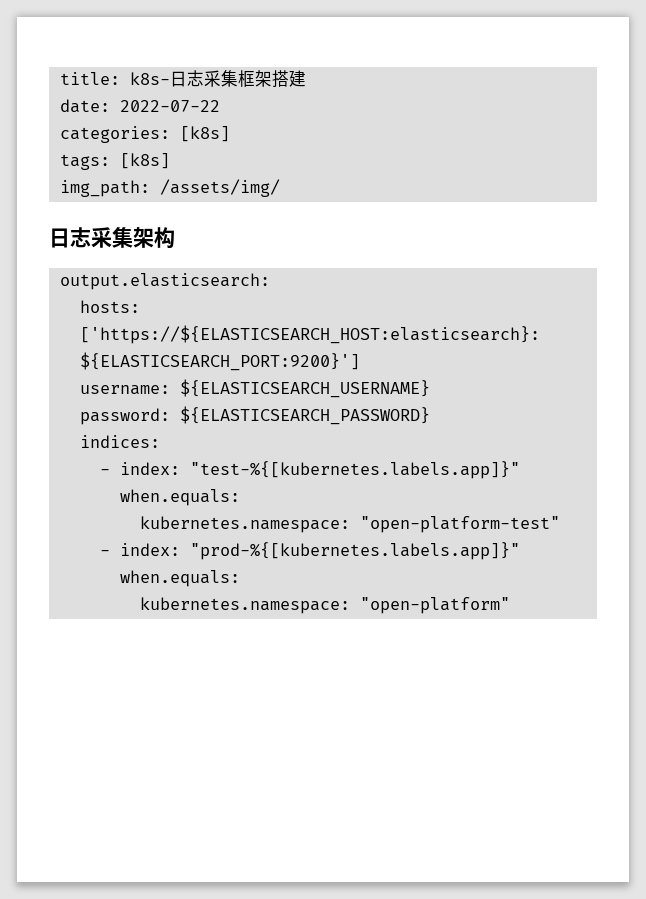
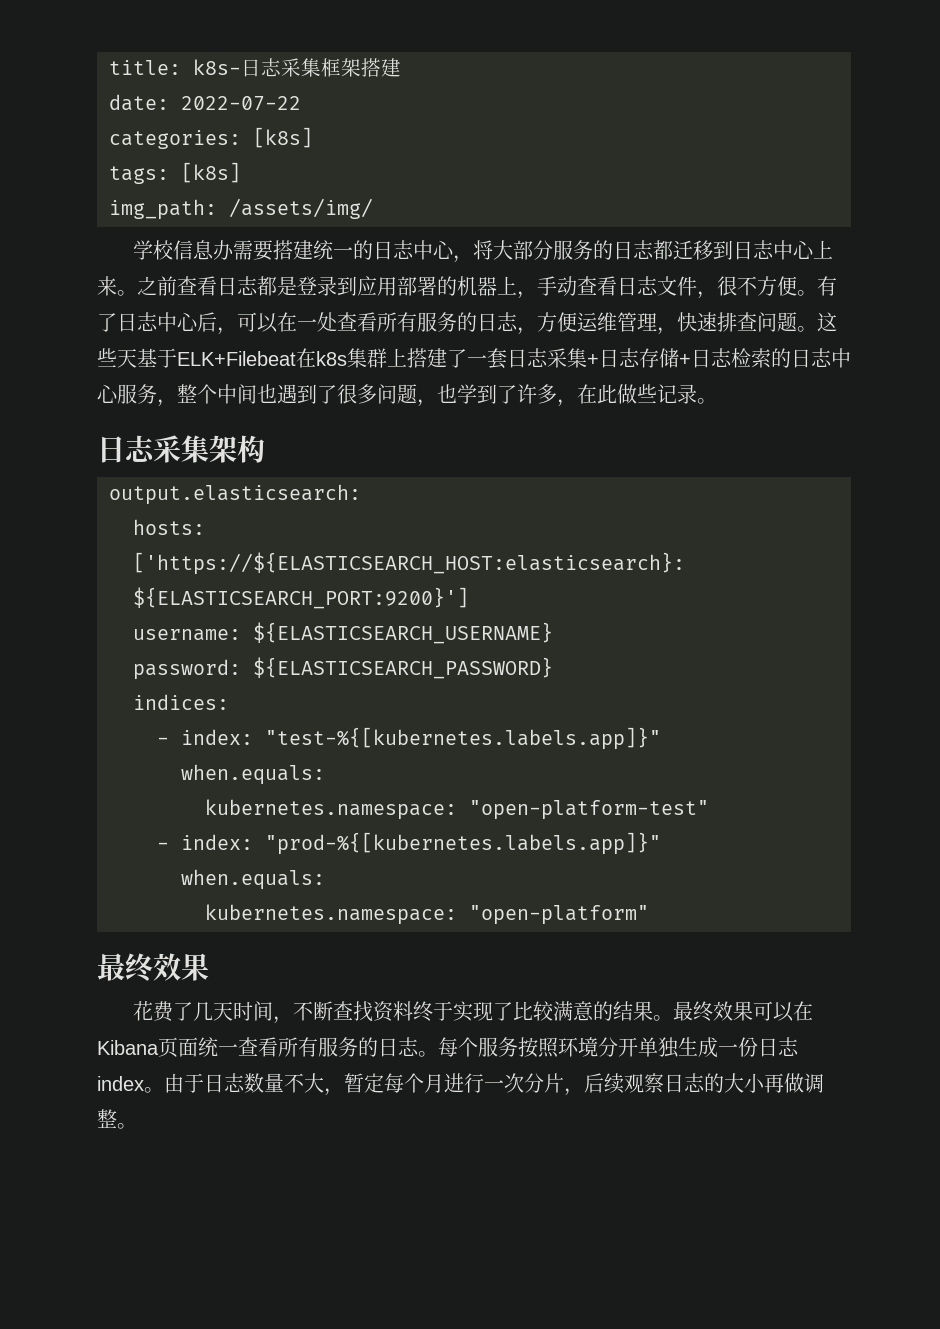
+ 学校信息办需要搭建统一的日志中心，将大部分服务的日志都迁移到日志中心上来。之前查看日志都是登录到应用部署的机器上，手动查看日志文件，很不方便。有了日志中心后，可以在一处查看所有服务的日志，方便运维管理，快速排查问题。这些天基于ELK+Filebeat在k8s集群上搭建了一套日志采集+日志存储+日志检索的日志中心服务，整个中间也遇到了很多问题，也学到了许多，在此做些记录。
  kubernetes.namespace: "open-platform"
+ 最终效果
+ 花费了几天时间，不断查找资料终于实现了比较满意的结果。最终效果可以在Kibana页面统一查看所有服务的日志。每个服务按照环境分开单独生成一份日志index。由于日志数量不大，暂定每个月进行一次分片，后续观察日志的大小再做调整。

